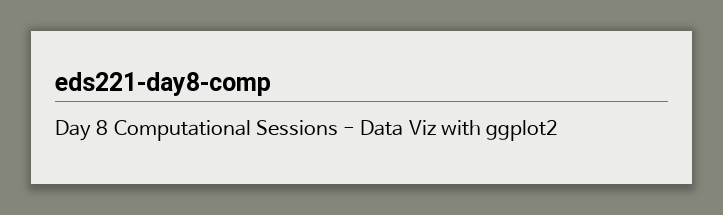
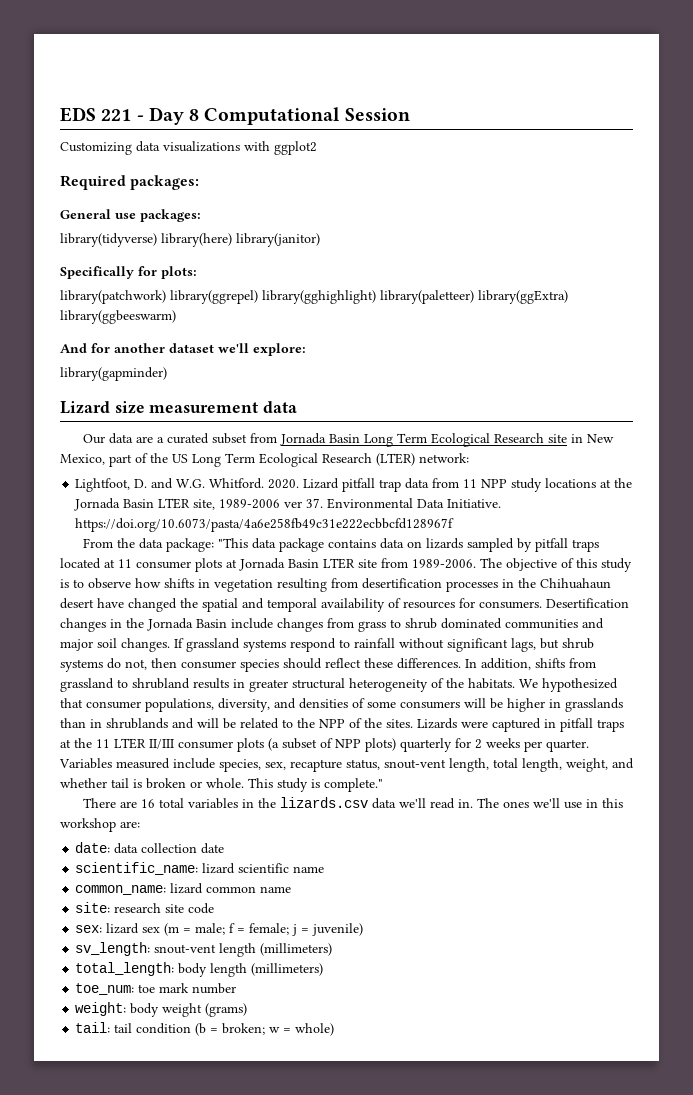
- eds221-day8-comp
- Day 8 Computational Sessions - Data Viz with ggplot2
+ EDS 221 - Day 8 Computational Session
+ Customizing data visualizations with ggplot2
+ Required packages:
+ General use packages:
+ library(tidyverse) library(here) library(janitor)
+ Specifically for plots:
+ library(patchwork) library(ggrepel) library(gghighlight) library(paletteer) library(ggExtra) library(ggbeeswarm)
+ And for another dataset we'll explore:
+ library(gapminder)
+ Lizard size measurement data
+ Our data are a curated subset from Jornada Basin Long Term Ecological Research site in New Mexico, part of the US Long Term Ecological Research (LTER) network:
+ Lightfoot, D. and W.G. Whitford. 2020. Lizard pitfall trap data from 11 NPP study locations at the Jornada Basin LTER site, 1989-2006 ver 37. Environmental Data Initiative. https://doi.org/10.6073/pasta/4a6e258fb49c31e222ecbbcfd128967f
+ From the data package: "This data package contains data on lizards sampled by pitfall traps located at 11 consumer plots at Jornada Basin LTER site from 1989-2006. The objective of this study is to observe how shifts in vegetation resulting from desertification processes in the Chihuahaun desert have changed the spatial and temporal availability of resources for consumers. Desertification changes in the Jornada Basin include changes from grass to shrub dominated communities and major soil changes. If grassland systems respond to rainfall without significant lags, but shrub systems do not, then consumer species should reflect these differences. In addition, shifts from grassland to shrubland results in greater structural heterogeneity of the habitats. We hypothesized that consumer populations, diversity, and densities of some consumers will be higher in grasslands than in shrublands and will be related to the NPP of the sites. Lizards were captured in pitfall traps at the 11 LTER II/III consumer plots (a subset of NPP plots) quarterly for 2 weeks per quarter. Variables measured include species, sex, recapture status, snout-vent length, total length, weight, and whether tail is broken or whole. This study is complete."
+ There are 16 total variables in the lizards.csv data we'll read in. The ones we'll use in this workshop are:
+ date: data collection date
+ scientific_name: lizard scientific name
+ common_name: lizard common name
+ site: research site code
+ sex: lizard sex (m = male; f = female; j = juvenile)
+ sv_length: snout-vent length (millimeters)
+ total_length: body length (millimeters)
+ toe_num: toe mark number
+ weight: body weight (grams)
+ tail: tail condition (b = broken; w = whole)

